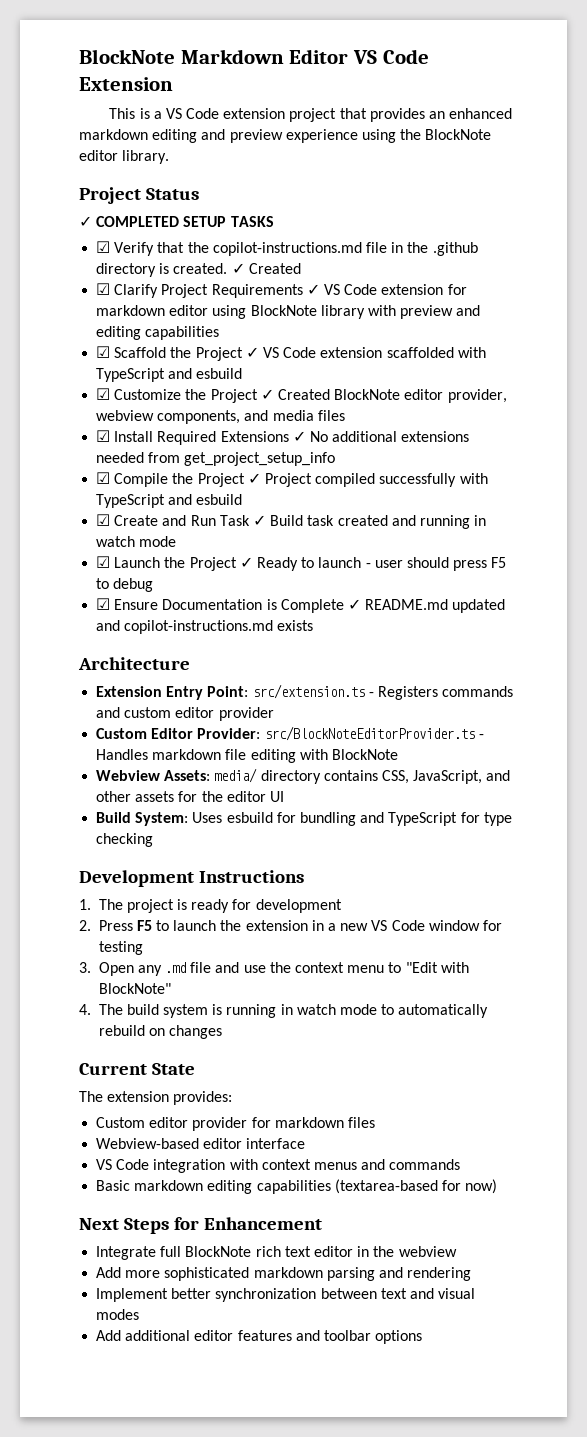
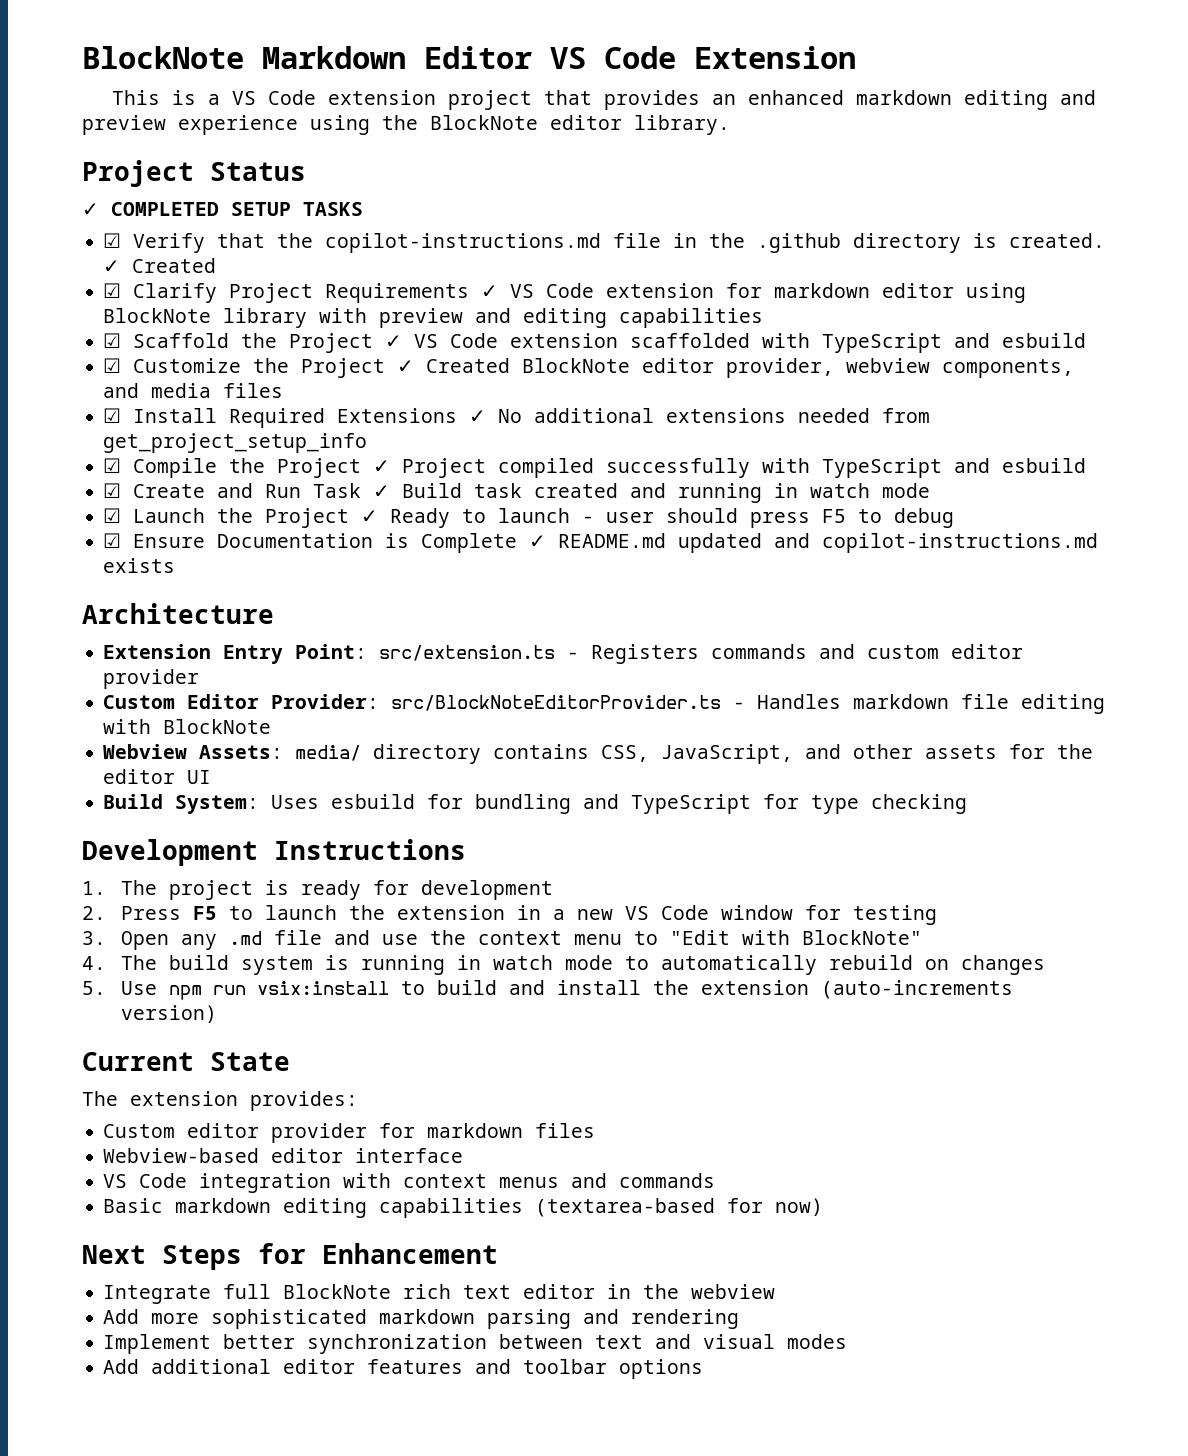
+ 5. Use npm run vsix:install to build and install the extension (auto-increments version)

